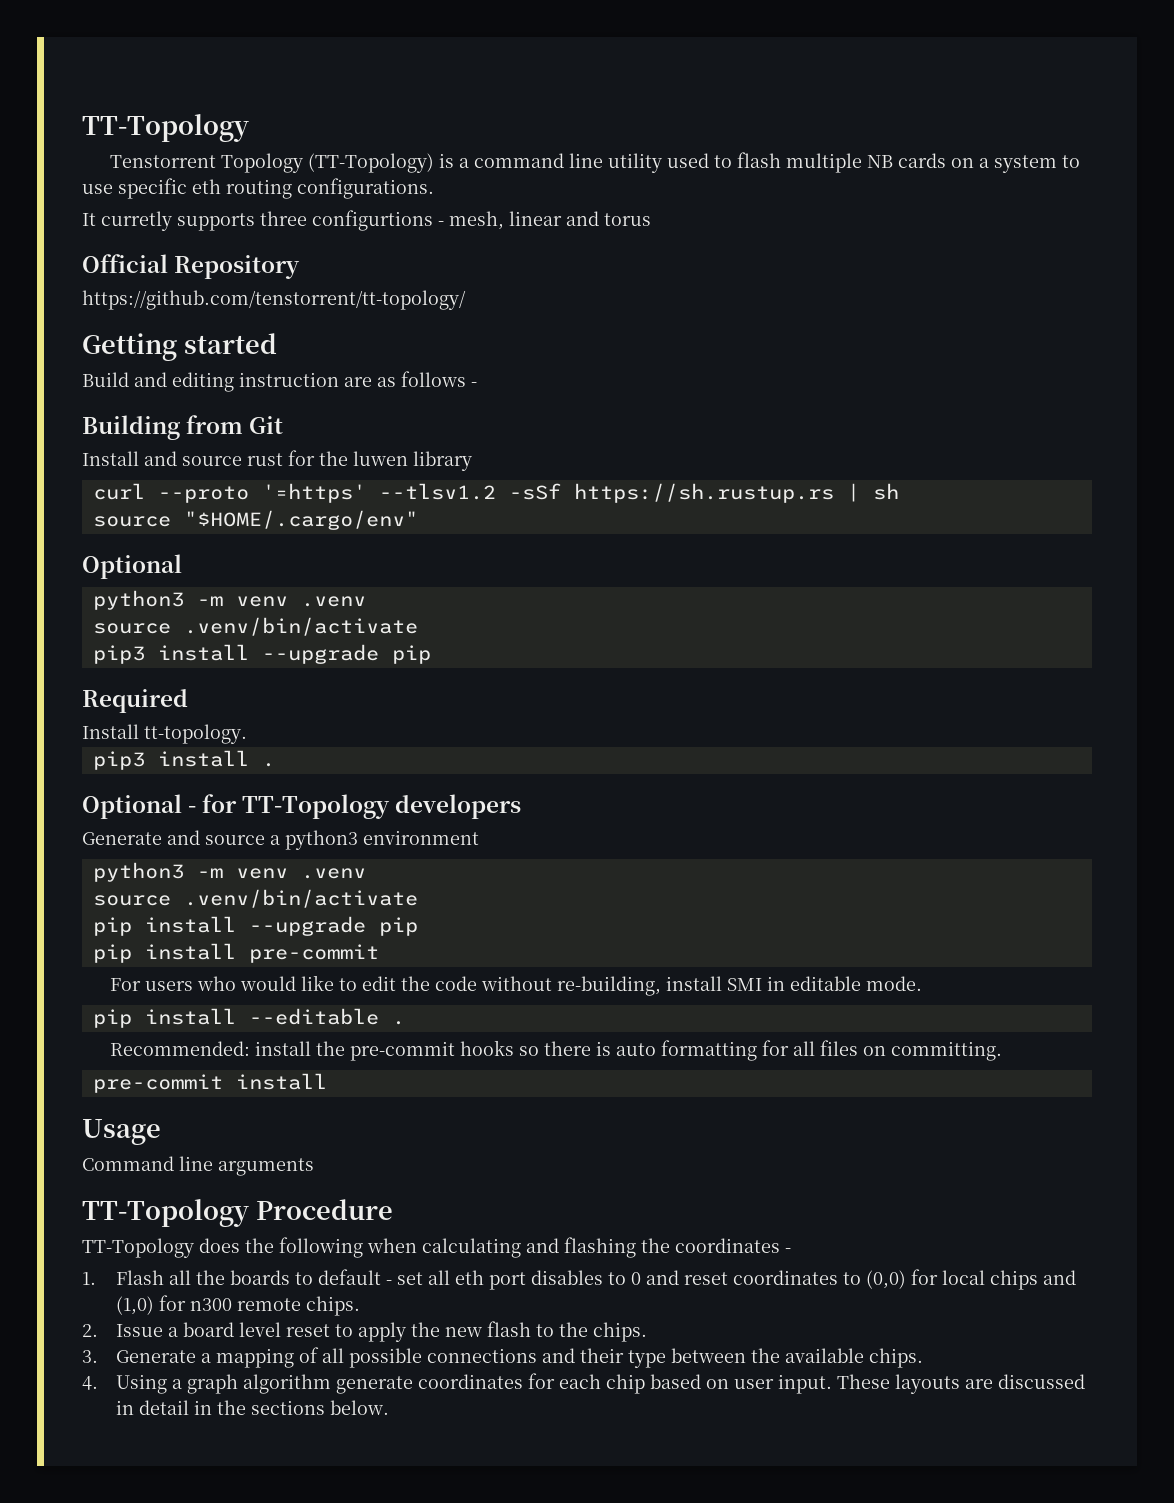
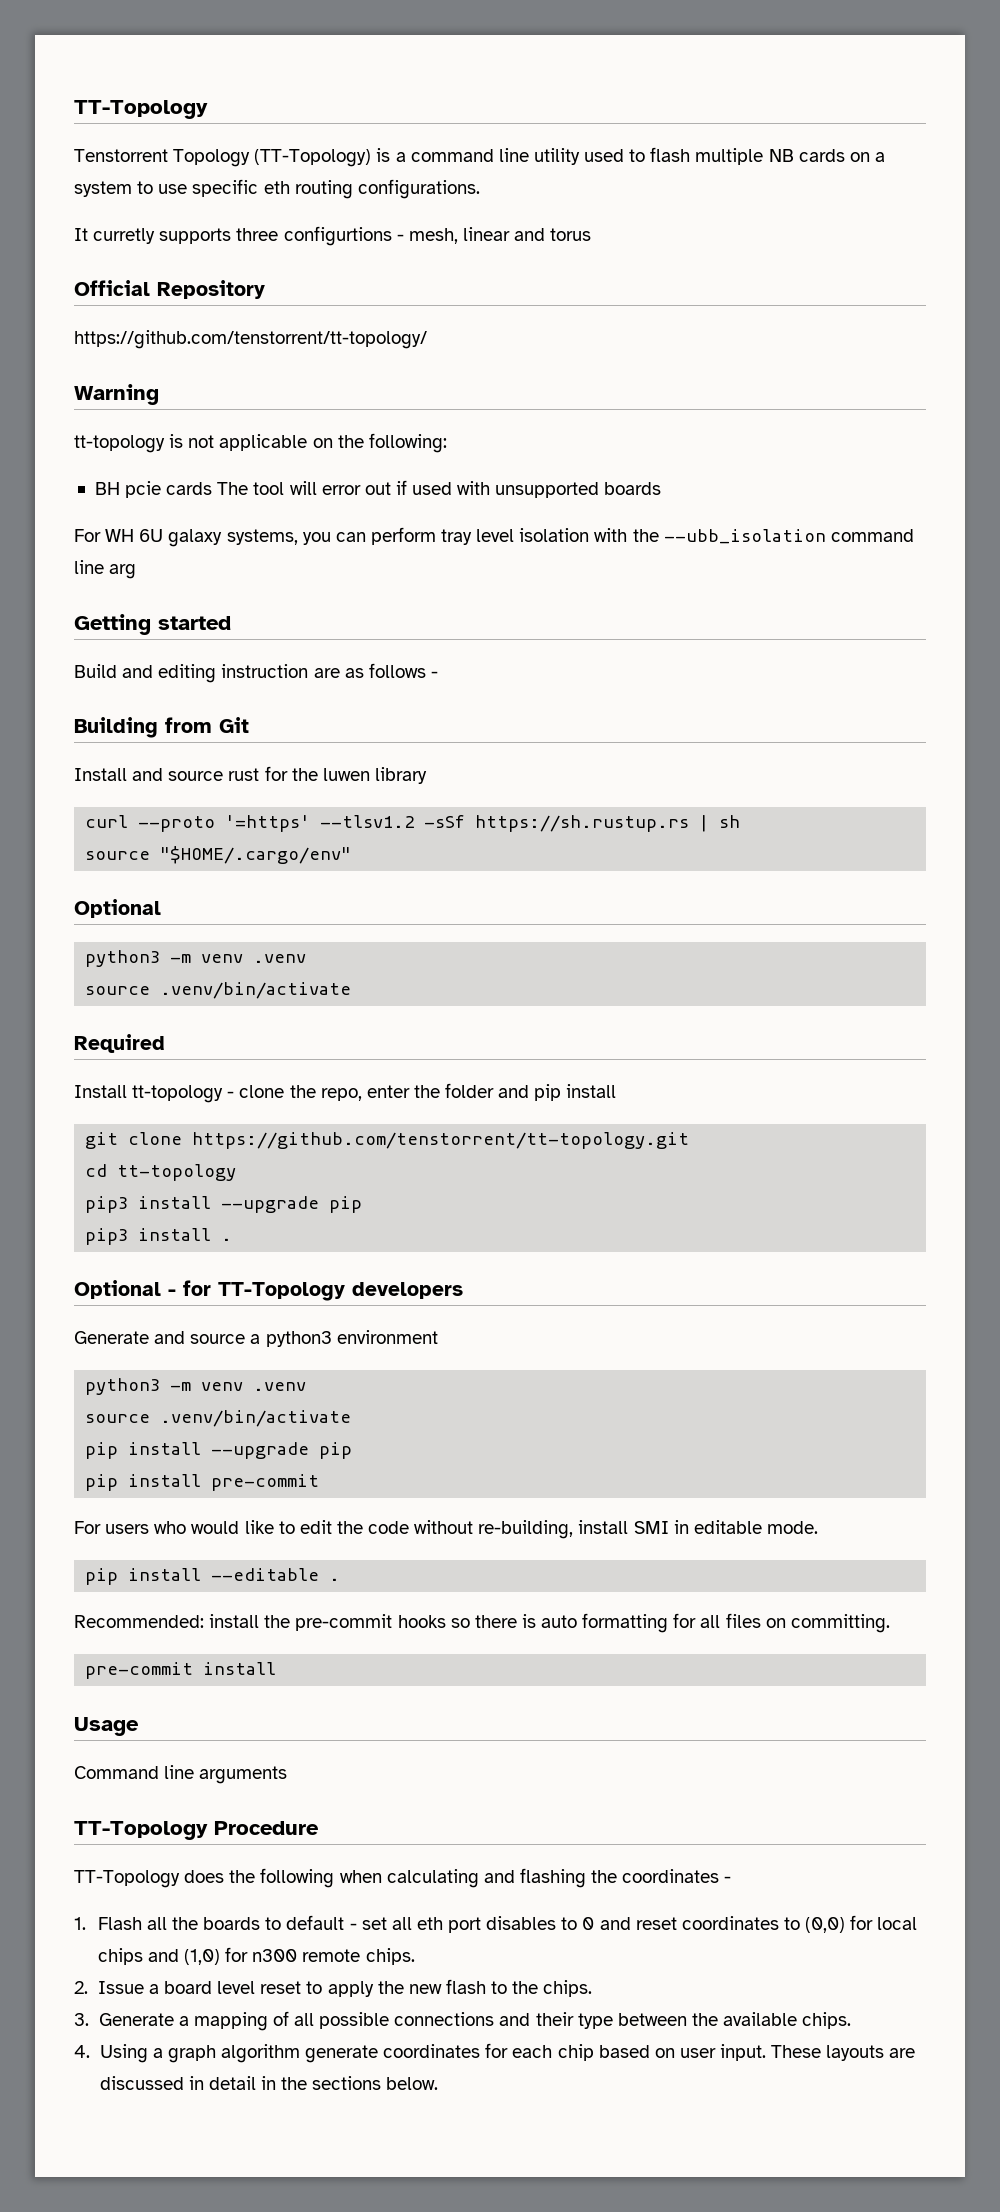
+ Warning
+ tt-topology is not applicable on the following:
+ BH pcie cards The tool will error out if used with unsupported boards
+ For WH 6U galaxy systems, you can perform tray level isolation with the --ubb_isolation command line arg
+ Required
+ Install tt-topology - clone the repo, enter the folder and pip install
+ git clone https://github.com/tenstorrent/tt-topology.git
+ cd tt-topology
- Required
- Install tt-topology.

